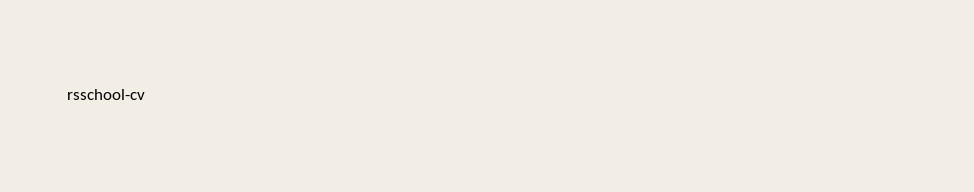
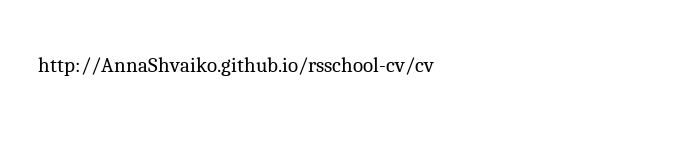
- rsschool-cv
+ http://AnnaShvaiko.github.io/rsschool-cv/cv

